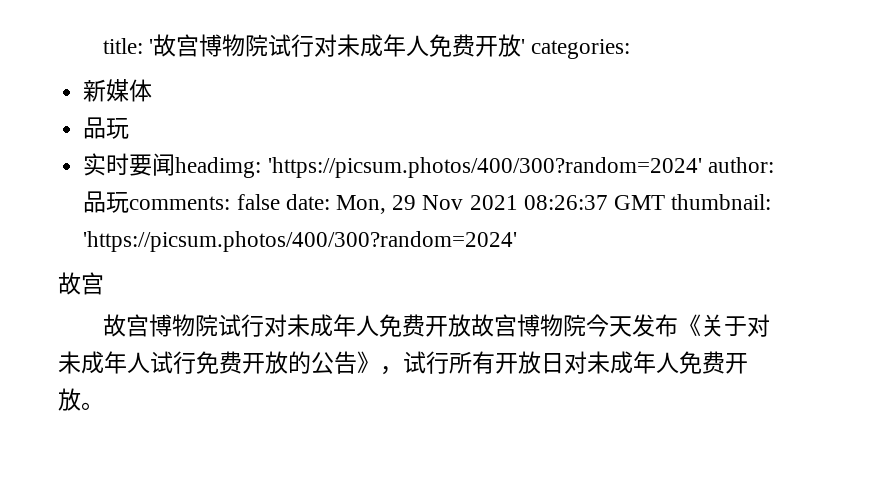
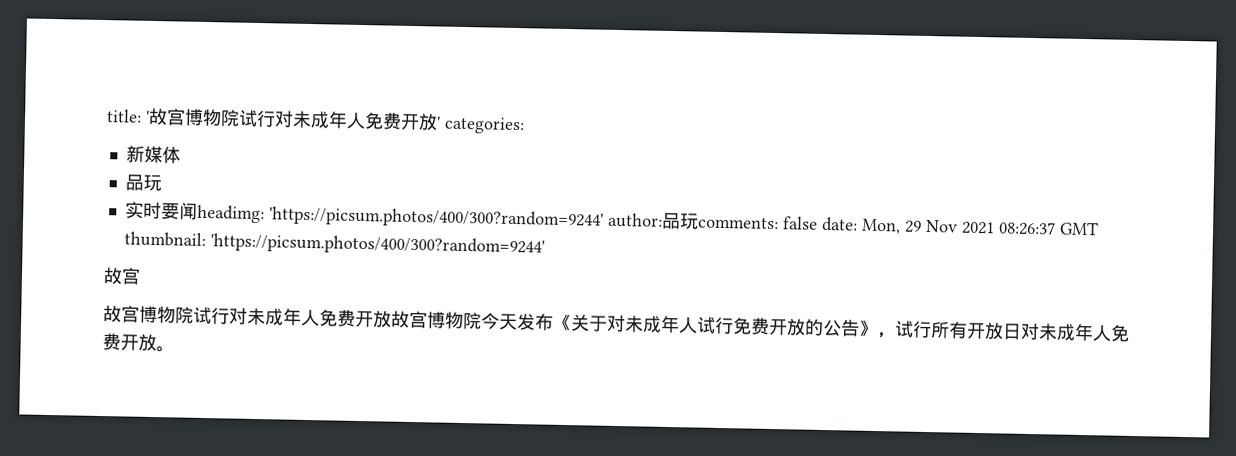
- 实时要闻headimg: 'https://picsum.photos/400/300?random=2024' author:品玩comments: false date: Mon, 29 Nov 2021 08:26:37 GMT thumbnail: 'https://picsum.photos/400/300?random=2024'
+ 实时要闻headimg: 'https://picsum.photos/400/300?random=9244' author:品玩comments: false date: Mon, 29 Nov 2021 08:26:37 GMT thumbnail: 'https://picsum.photos/400/300?random=9244'

